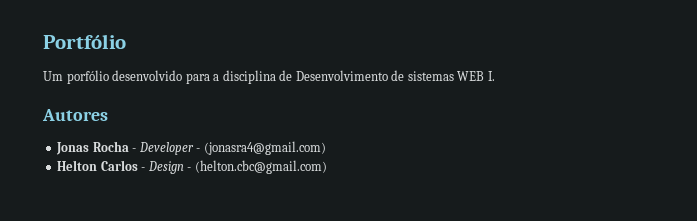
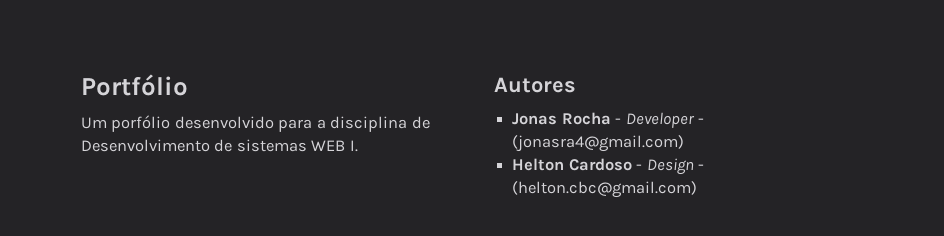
- Helton Carlos - Design - (helton.cbc@gmail.com)
+ Helton Cardoso - Design - (helton.cbc@gmail.com)

